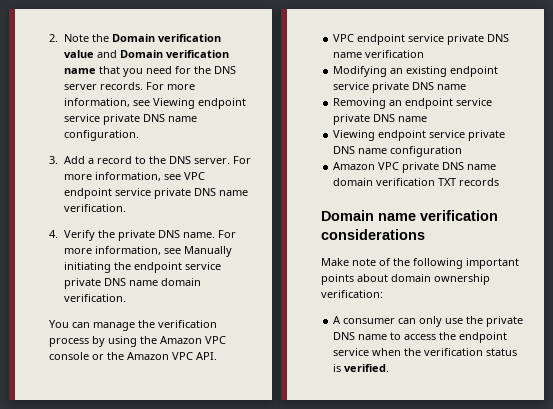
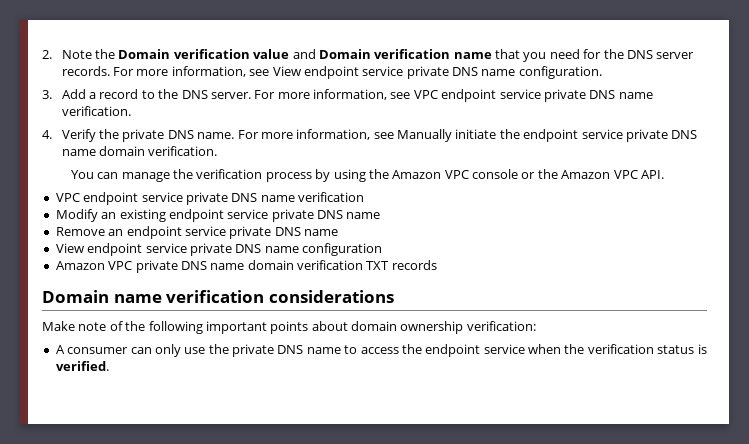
- For more information, see Viewing endpoint service private DNS name configuration.
+ For more information, see View endpoint service private DNS name configuration.
- For more information, see Manually initiating the endpoint service private DNS name domain verification.
+ For more information, see Manually initiate the endpoint service private DNS name domain verification.
- Modifying an existing endpoint service private DNS name
+ Modify an existing endpoint service private DNS name
- Removing an endpoint service private DNS name
+ Remove an endpoint service private DNS name
- Viewing endpoint service private DNS name configuration
+ View endpoint service private DNS name configuration

